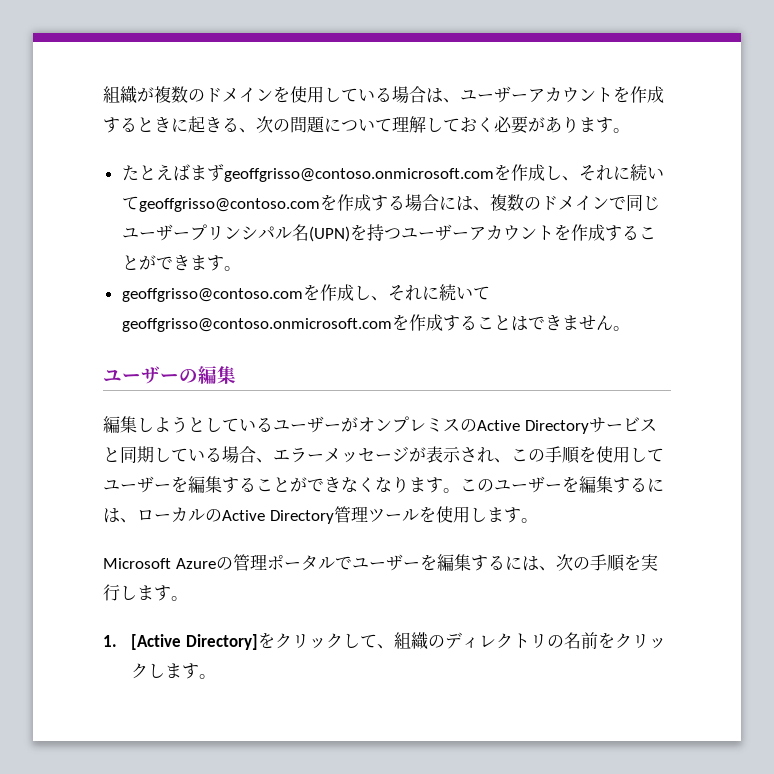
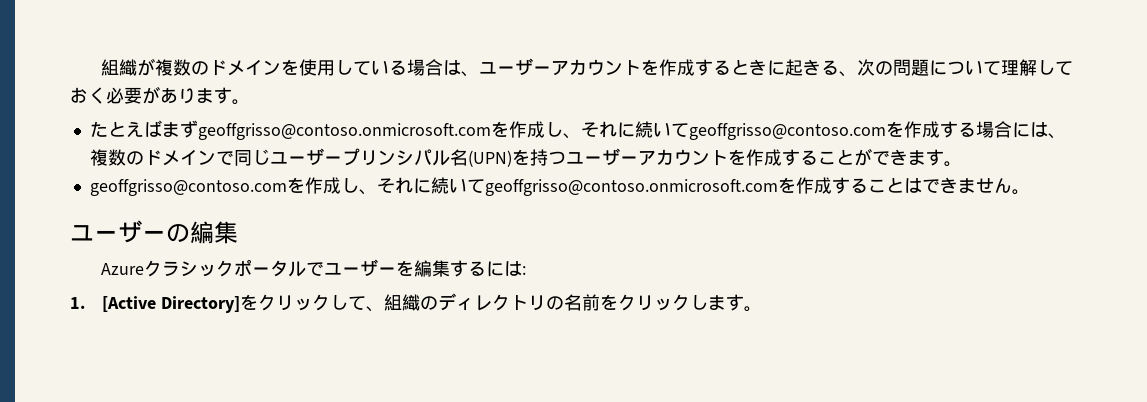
- 編集しようとしているユーザーがオンプレミスのActive Directoryサービスと同期している場合、エラーメッセージが表示され、この手順を使用してユーザーを編集することができなくなります。このユーザーを編集するには、ローカルのActive Directory管理ツールを使用します。
- Microsoft Azureの管理ポータルでユーザーを編集するには、次の手順を実行します。
+ Azureクラシックポータルでユーザーを編集するには:

